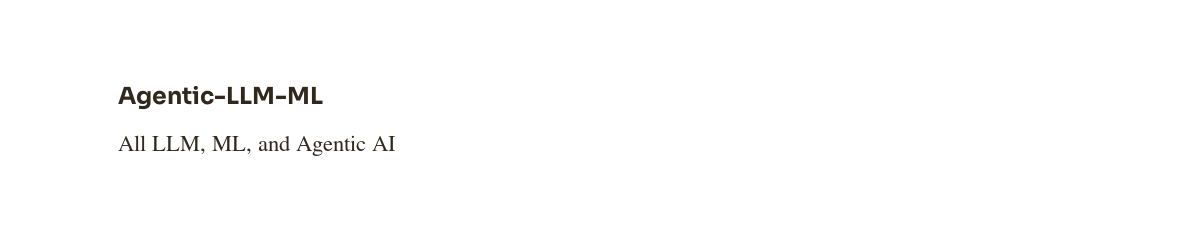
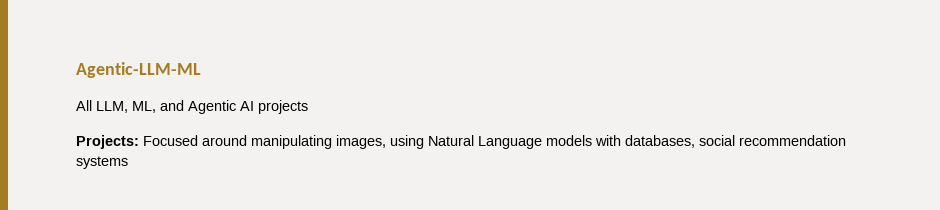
- All LLM, ML, and Agentic AI
+ All LLM, ML, and Agentic AI projects
+ Projects: Focused around manipulating images, using Natural Language models with databases, social recommendation systems

